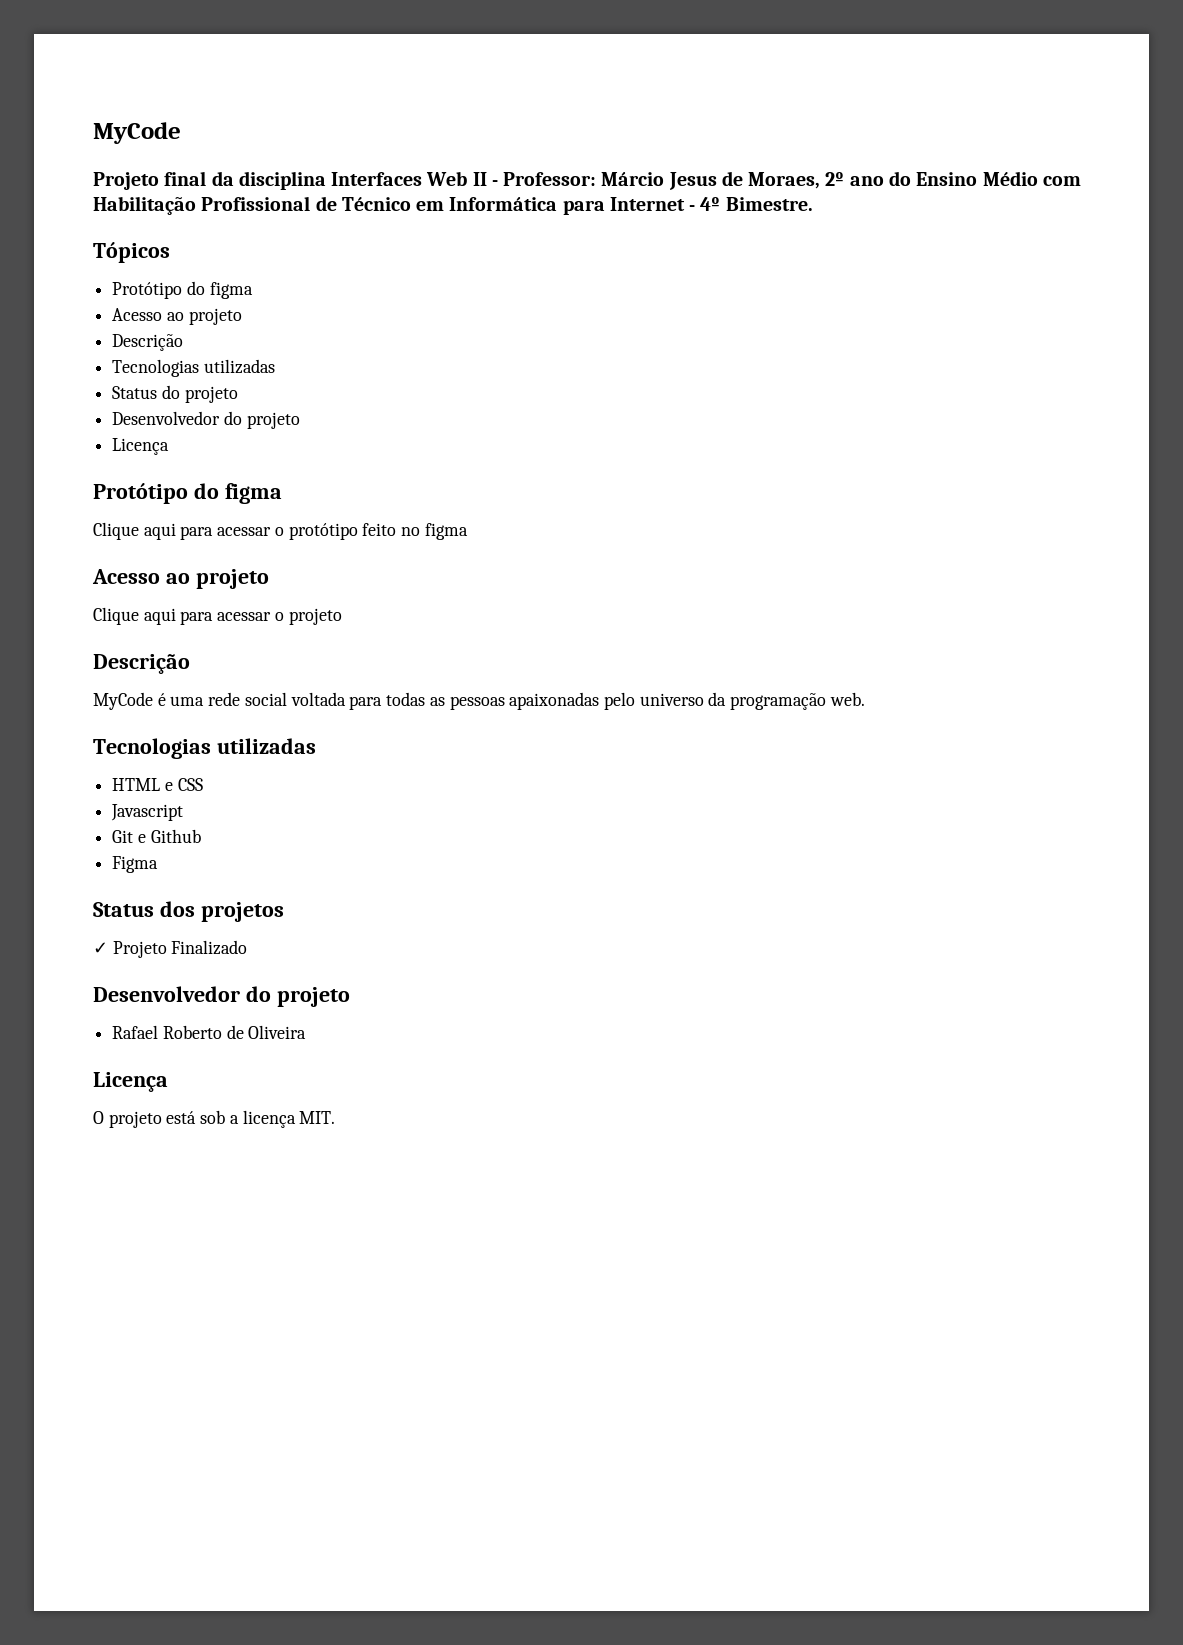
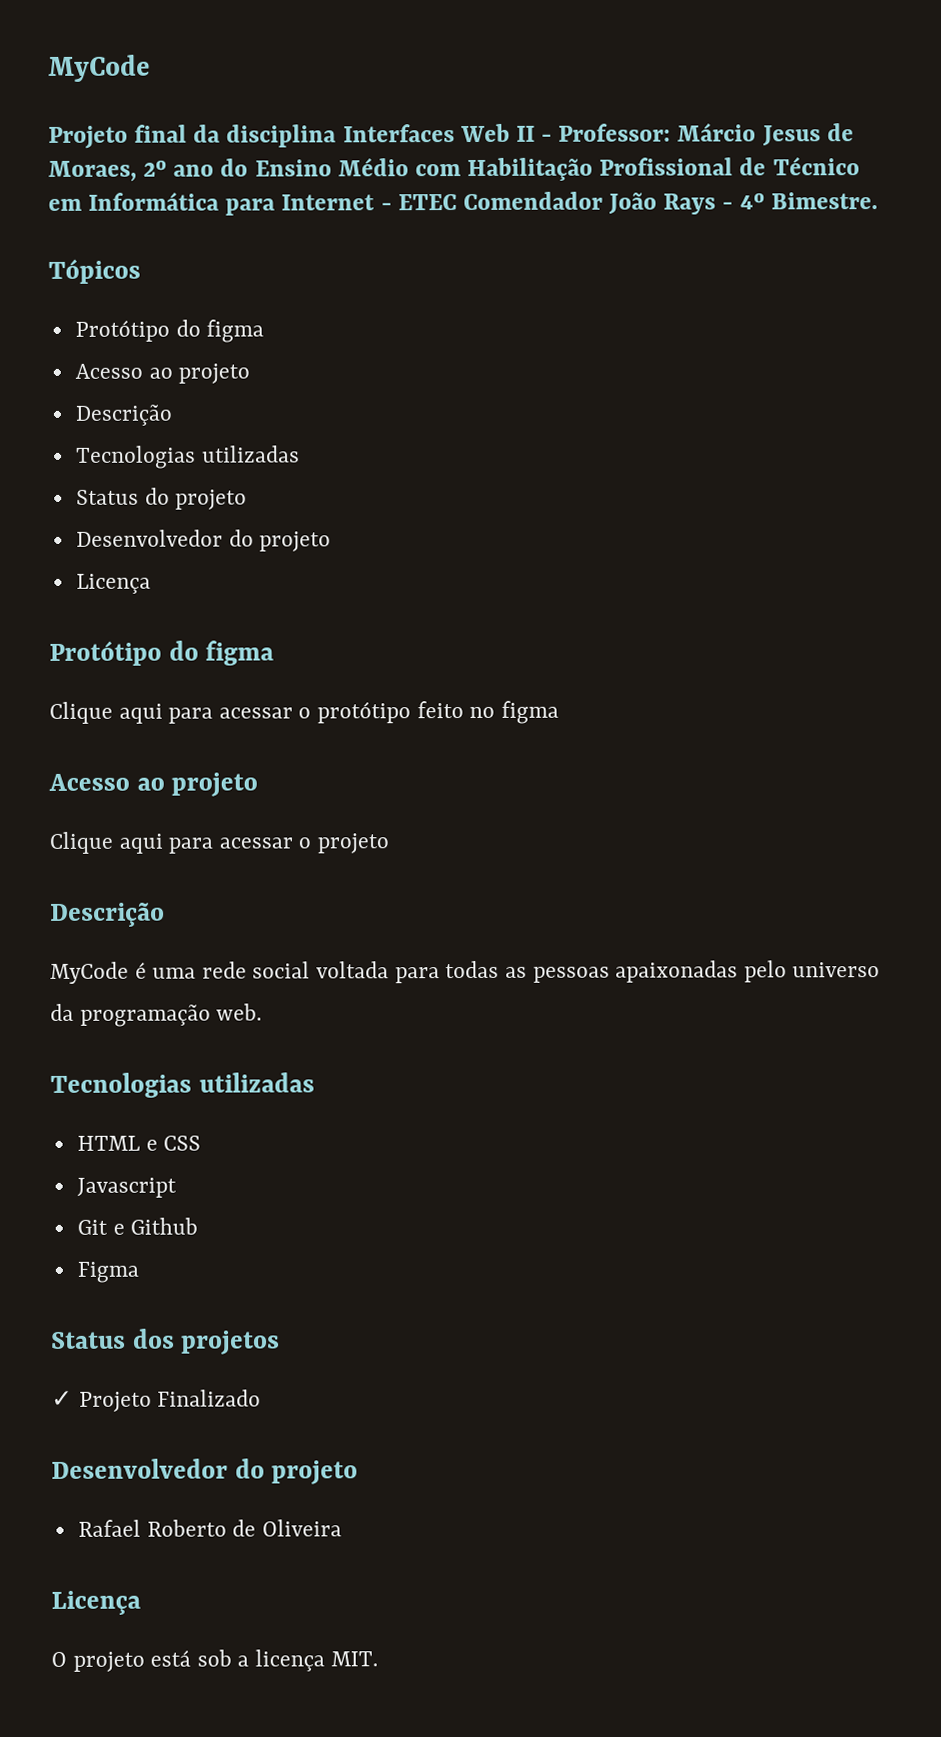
- Projeto final da disciplina Interfaces Web II - Professor: Márcio Jesus de Moraes, 2º ano do Ensino Médio com Habilitação Profissional de Técnico em Informática para Internet - 4º Bimestre.
+ Projeto final da disciplina Interfaces Web II - Professor: Márcio Jesus de Moraes, 2º ano do Ensino Médio com Habilitação Profissional de Técnico em Informática para Internet - ETEC Comendador João Rays - 4º Bimestre.

